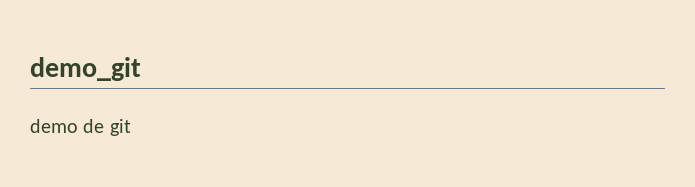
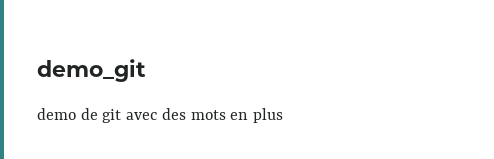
- demo de git
+ demo de git avec des mots en plus

